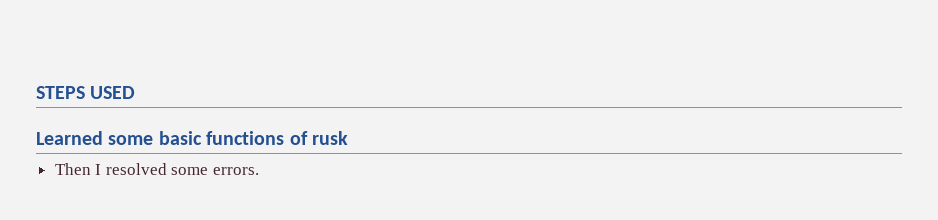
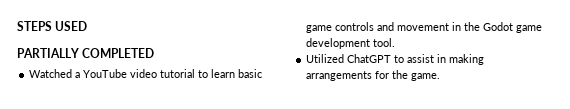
- Learned some basic functions of rusk
- Then I resolved some errors.
+ PARTIALLY COMPLETED
+ Watched a YouTube video tutorial to learn basic game controls and movement in the Godot game development tool.
+ Utilized ChatGPT to assist in making arrangements for the game.

